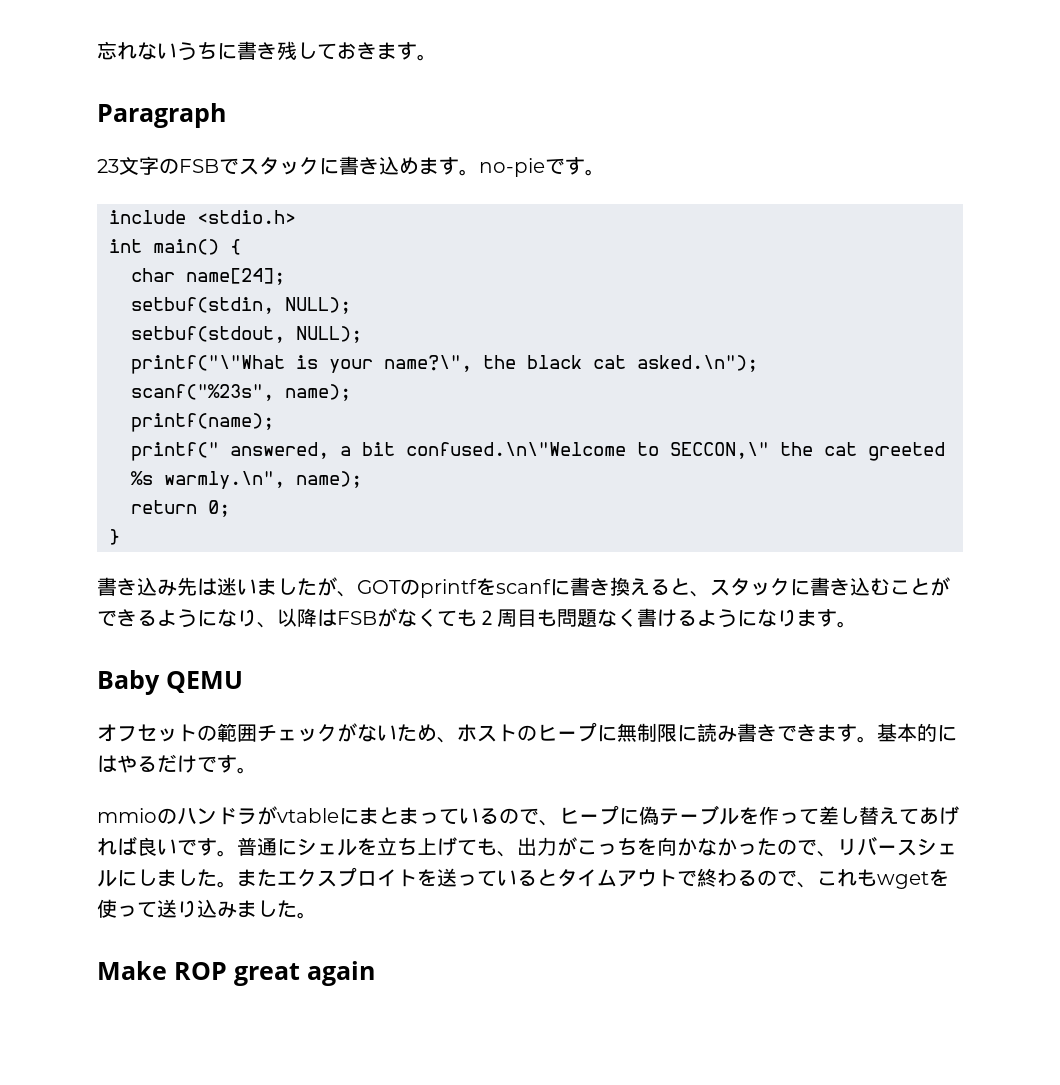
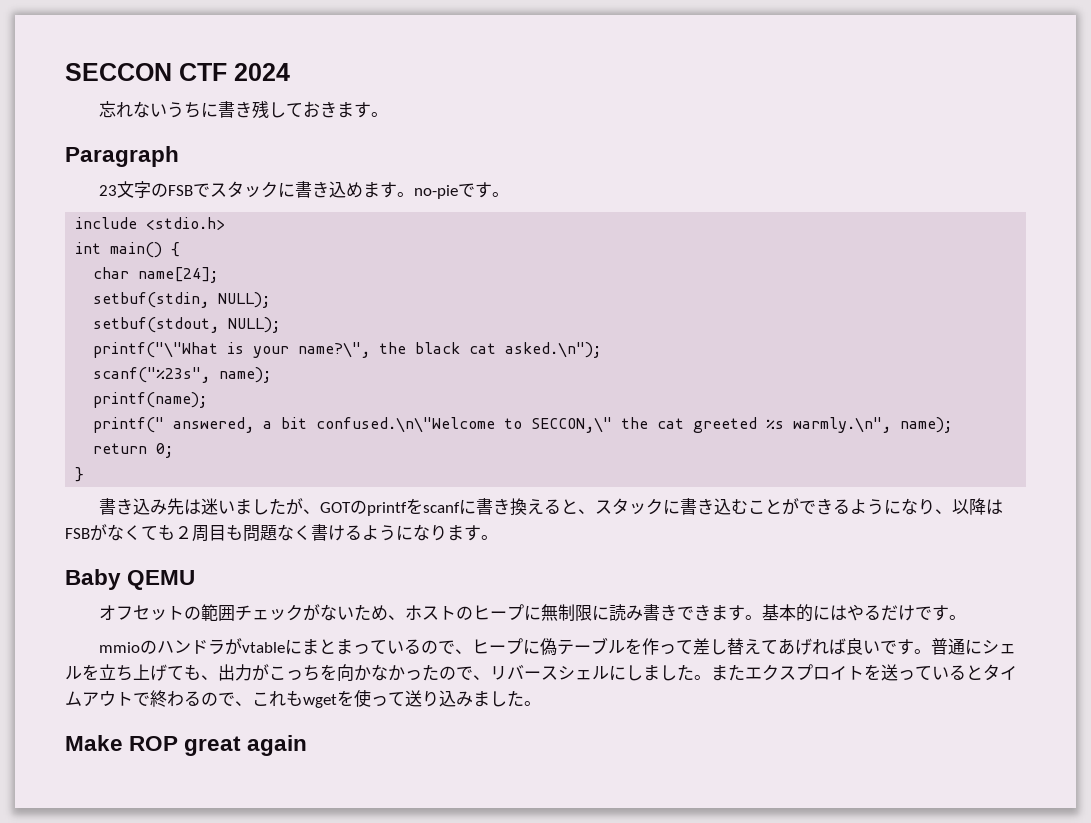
+ SECCON CTF 2024

